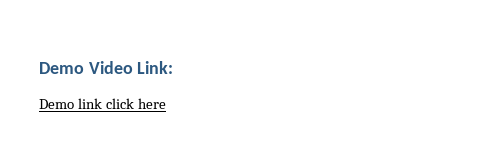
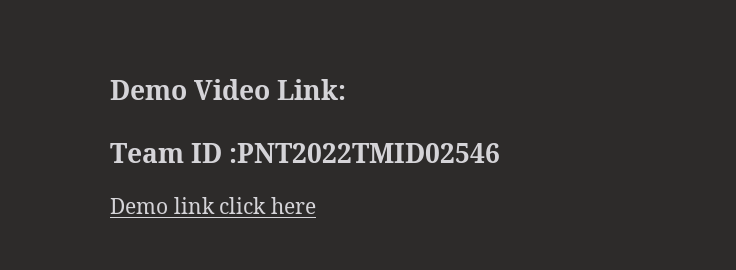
+ Team ID :PNT2022TMID02546

